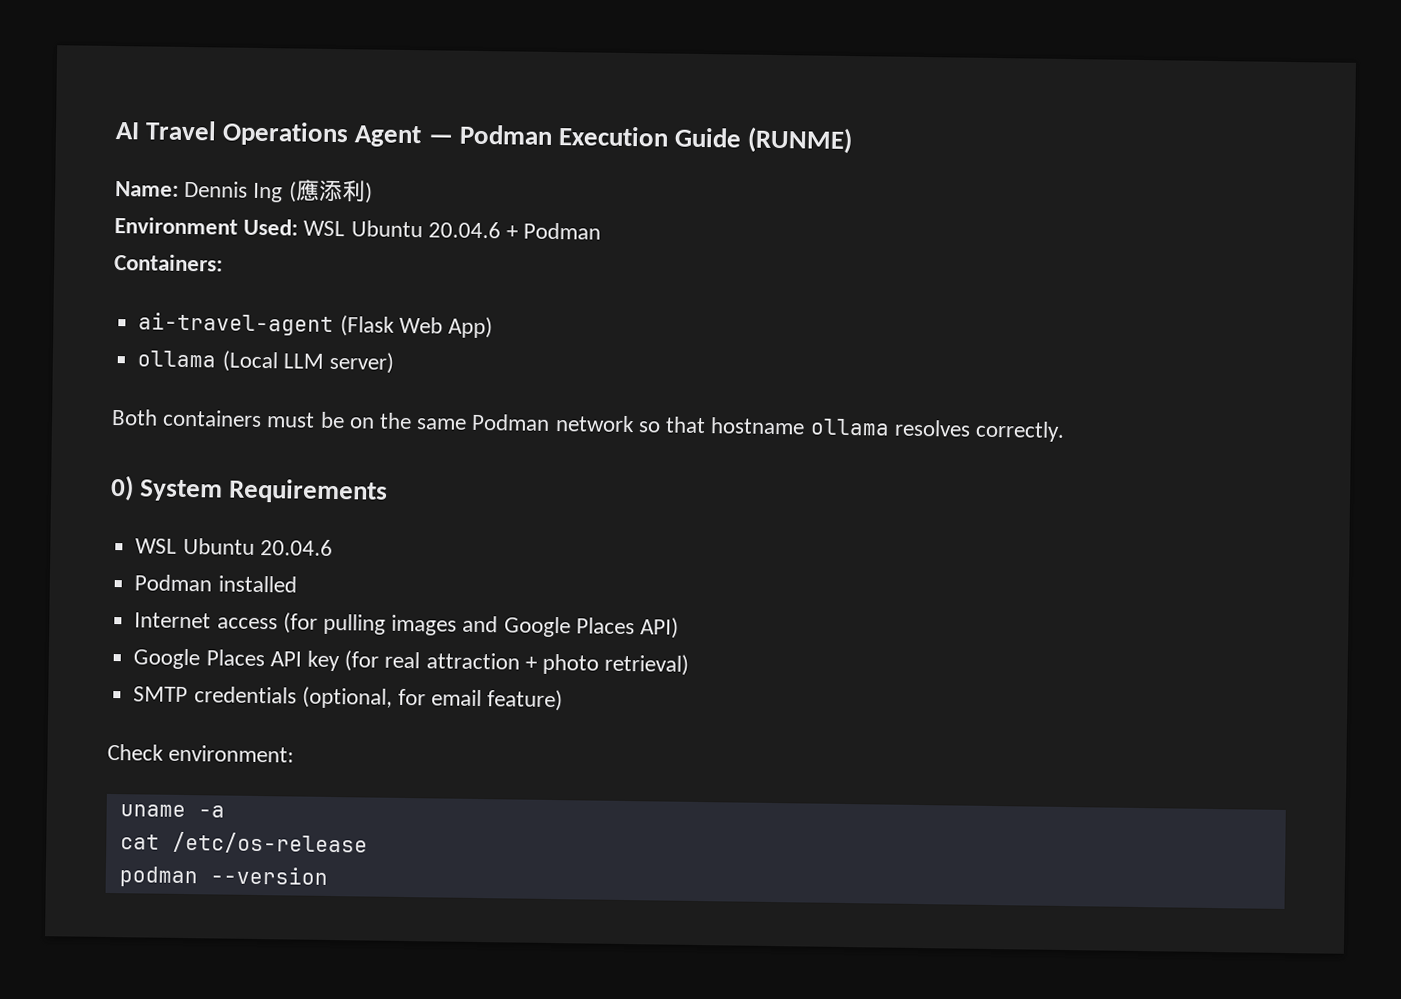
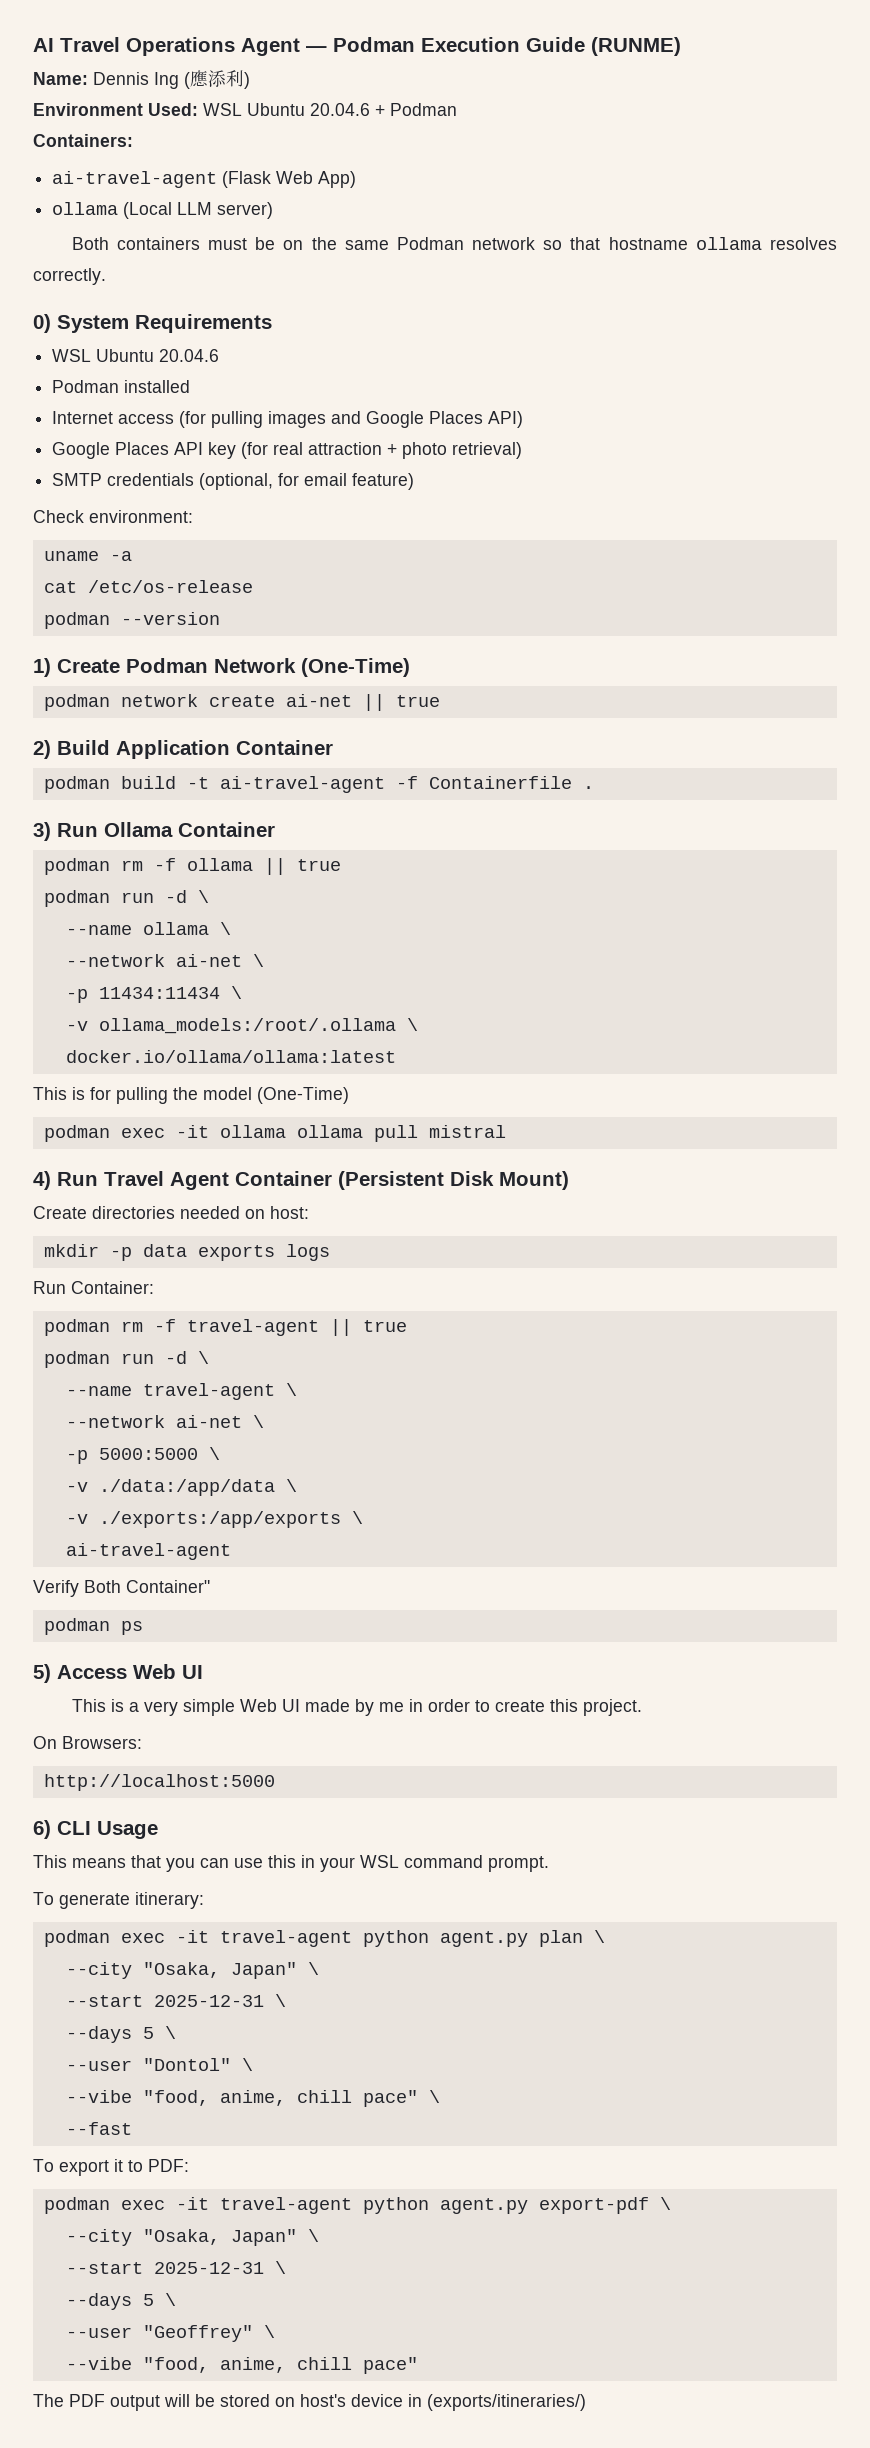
+ 1) Create Podman Network (One-Time)
+ podman network create ai-net || true
+ 2) Build Application Container
+ podman build -t ai-travel-agent -f Containerfile .
+ 3) Run Ollama Container
+ podman rm -f ollama || true
+ podman run -d \
+ --name ollama \
+ --network ai-net \
+ -p 11434:11434 \
+ -v ollama_models:/root/.ollama \
+ docker.io/ollama/ollama:latest
+ This is for pulling the model (One-Time)
+ podman exec -it ollama ollama pull mistral
+ 4) Run Travel Agent Container (Persistent Disk Mount)
+ Create directories needed on host:
+ mkdir -p data exports logs
+ Run Container:
+ podman rm -f travel-agent || true
+ podman run -d \
+ --name travel-agent \
+ --network ai-net \
+ -p 5000:5000 \
+ -v ./data:/app/data \
+ -v ./exports:/app/exports \
+ ai-travel-agent
+ Verify Both Container"
+ podman ps
+ 5) Access Web UI
+ This is a very simple Web UI made by me in order to create this project.
+ On Browsers:
+ http://localhost:5000
+ 6) CLI Usage
+ This means that you can use this in your WSL command prompt.
+ To generate itinerary:
+ podman exec -it travel-agent python agent.py plan \
+ --city "Osaka, Japan" \
+ --start 2025-12-31 \
+ --days 5 \
+ --user "Dontol" \
+ --vibe "food, anime, chill pace" \
+ --fast
+ To export it to PDF:
+ podman exec -it travel-agent python agent.py export-pdf \
+ --city "Osaka, Japan" \
+ --start 2025-12-31 \
+ --days 5 \
+ --user "Geoffrey" \
+ --vibe "food, anime, chill pace"
+ The PDF output will be stored on host's device in (exports/itineraries/)

